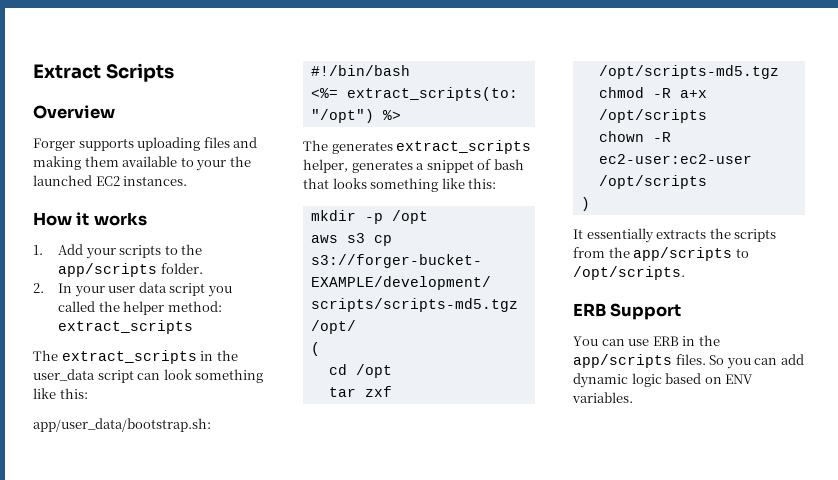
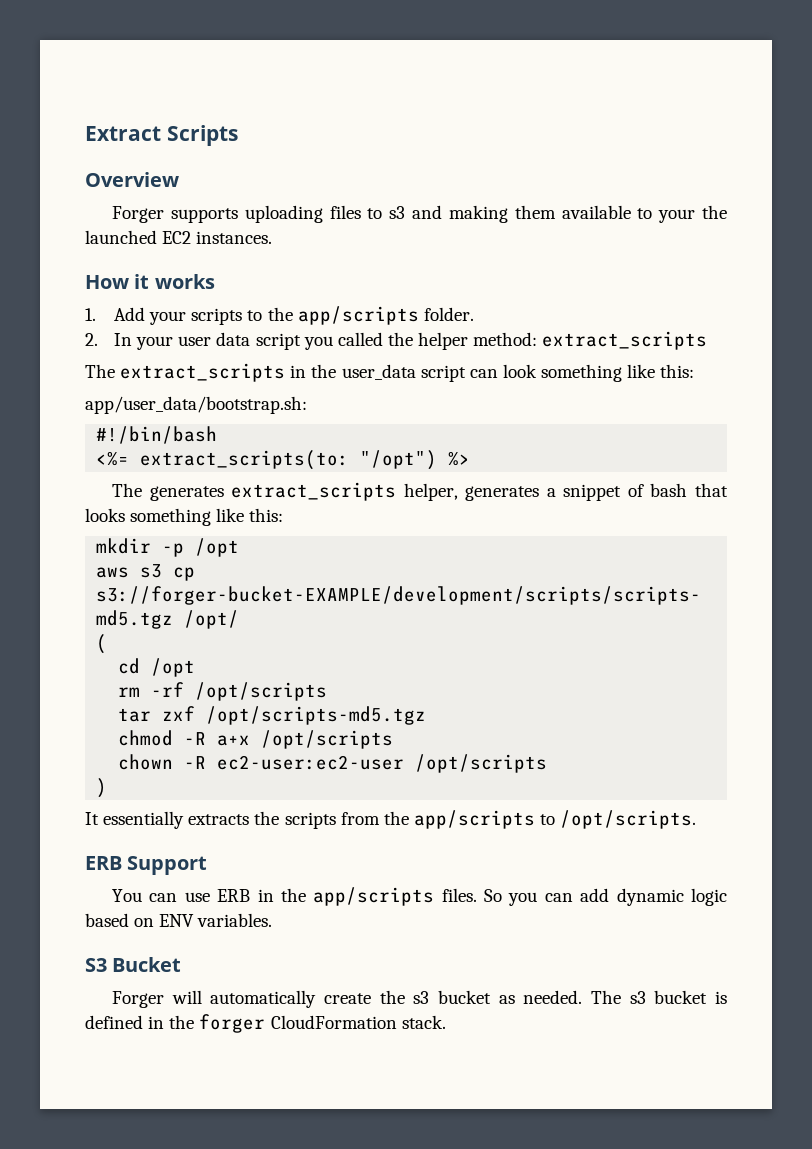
- Forger supports uploading files and making them available to your the launched EC2 instances.
+ Forger supports uploading files to s3 and making them available to your the launched EC2 instances.
+ rm -rf /opt/scripts
+ S3 Bucket
+ Forger will automatically create the s3 bucket as needed. The s3 bucket is defined in the forger CloudFormation stack.

